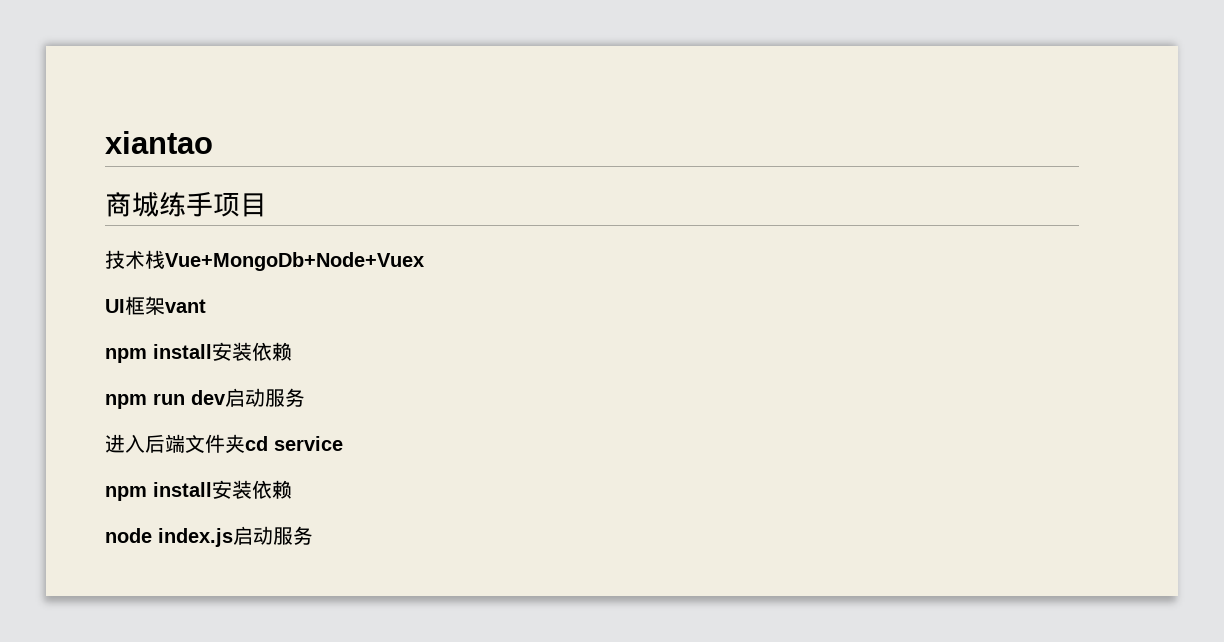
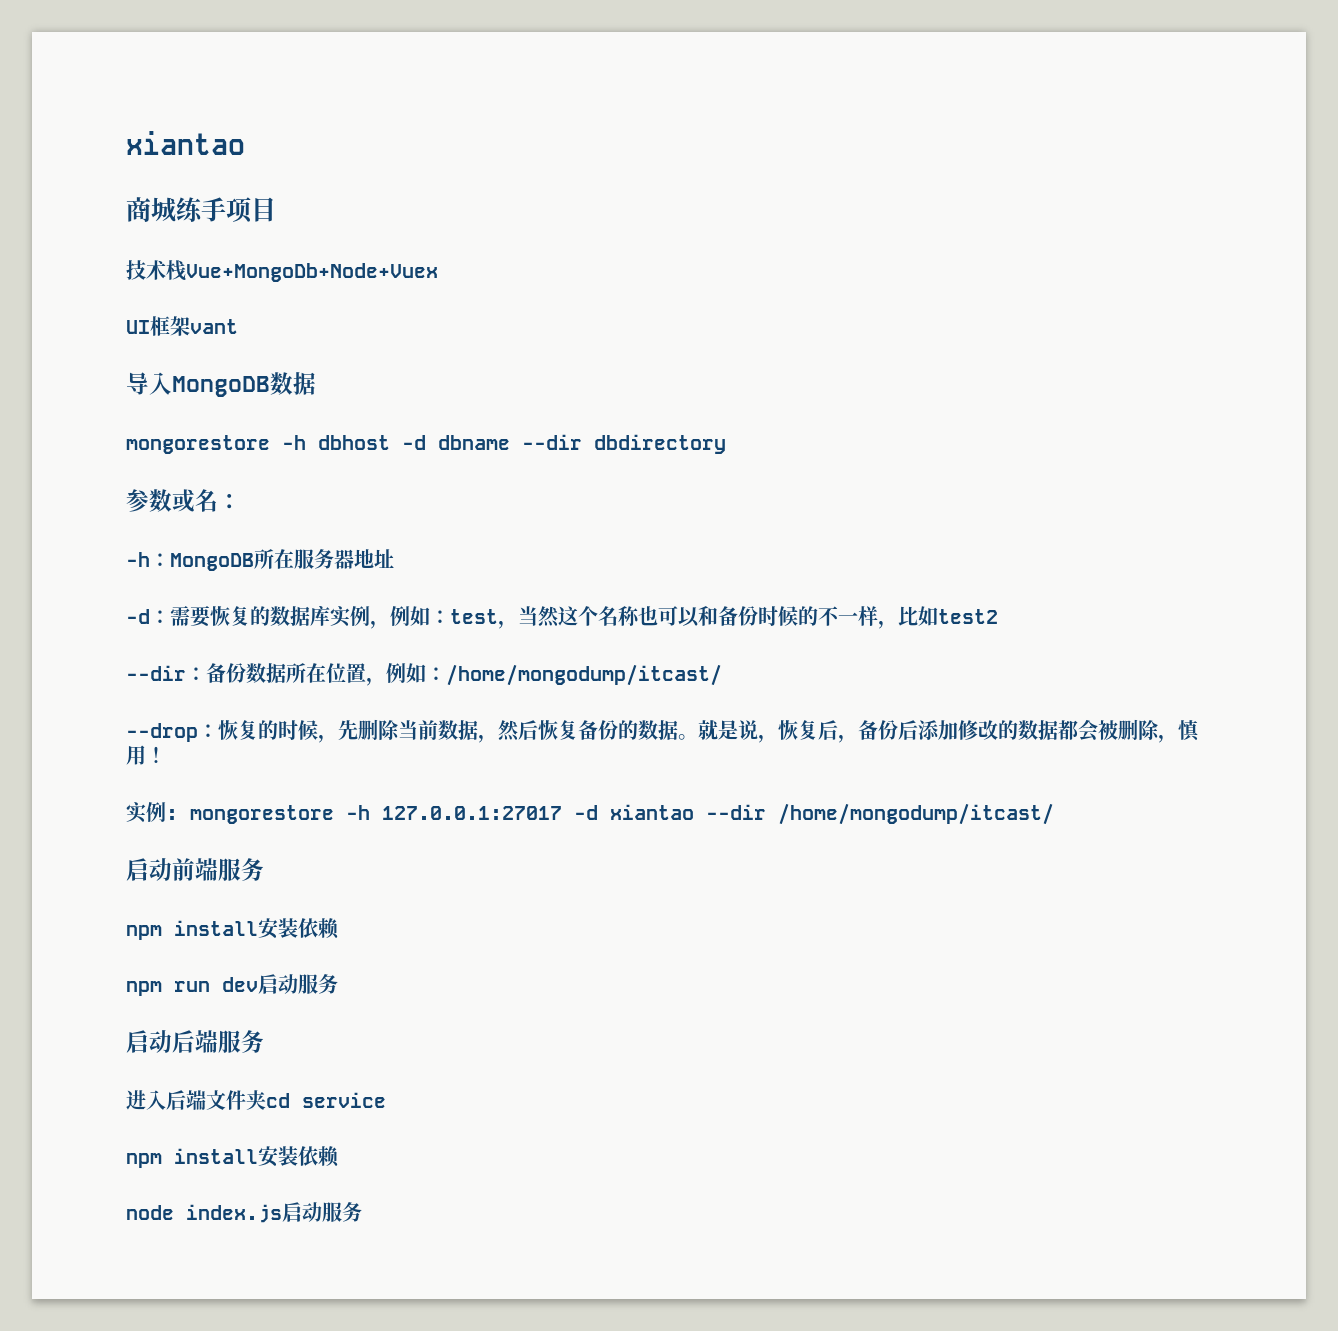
+ 导入MongoDB数据
+ mongorestore -h dbhost -d dbname --dir dbdirectory
+ 参数或名：
+ -h：MongoDB所在服务器地址
+ -d：需要恢复的数据库实例，例如：test，当然这个名称也可以和备份时候的不一样，比如test2
+ --dir：备份数据所在位置，例如：/home/mongodump/itcast/
+ --drop：恢复的时候，先删除当前数据，然后恢复备份的数据。就是说，恢复后，备份后添加修改的数据都会被删除，慎用！
+ 实例: mongorestore -h 127.0.0.1:27017 -d xiantao --dir /home/mongodump/itcast/
+ 启动前端服务
+ 启动后端服务

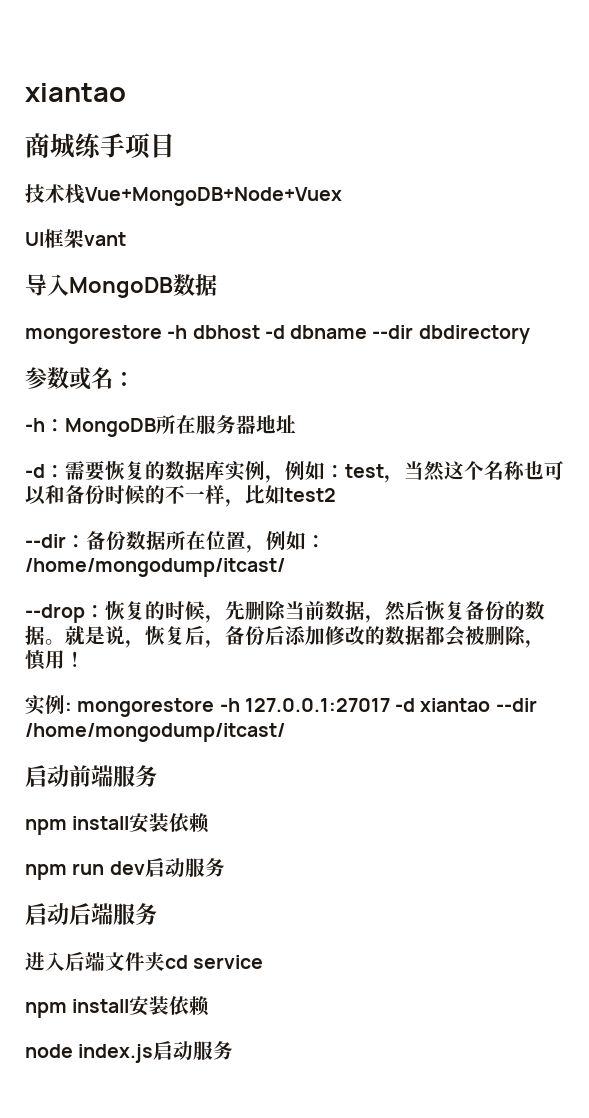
- 技术栈Vue+MongoDb+Node+Vuex
+ 技术栈Vue+MongoDB+Node+Vuex

